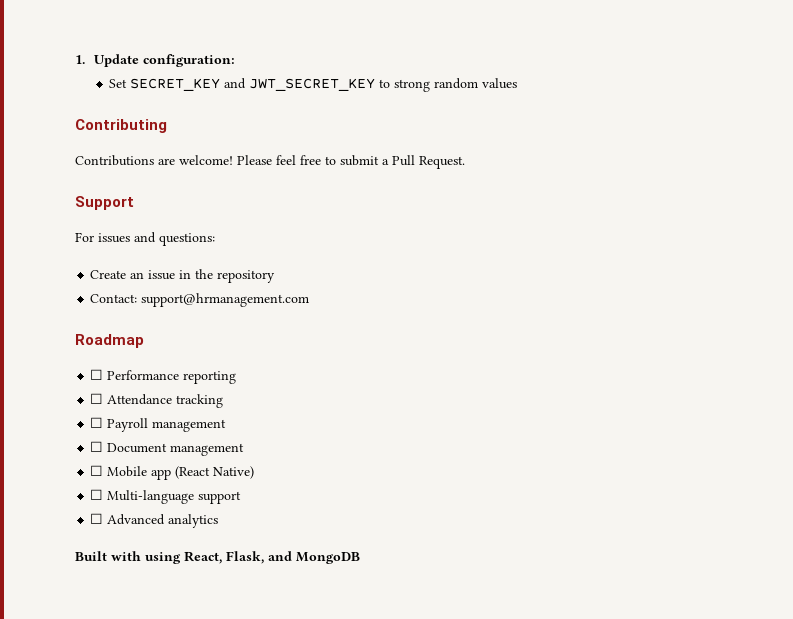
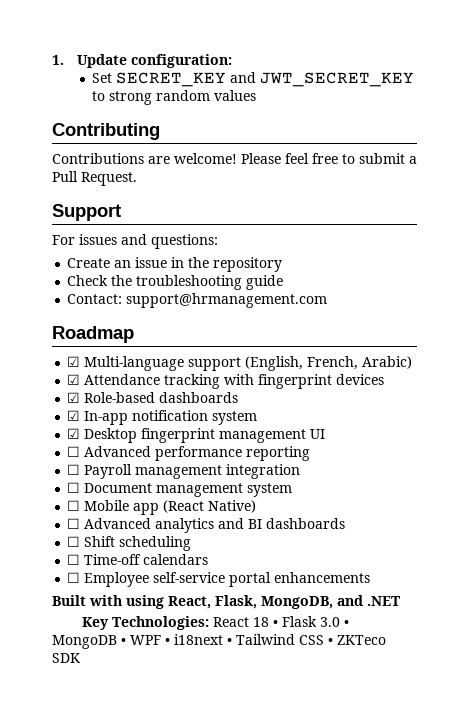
+ Check the troubleshooting guide
- ☐ Performance reporting
- ☐ Attendance tracking
+ ☑ Multi-language support (English, French, Arabic)
+ ☑ Attendance tracking with fingerprint devices
+ ☑ Role-based dashboards
+ ☑ In-app notification system
+ ☑ Desktop fingerprint management UI
+ ☐ Advanced performance reporting
- ☐ Payroll management
+ ☐ Payroll management integration
- ☐ Document management
+ ☐ Document management system
- ☐ Multi-language support
- ☐ Advanced analytics
+ ☐ Advanced analytics and BI dashboards
+ ☐ Shift scheduling
+ ☐ Time-off calendars
+ ☐ Employee self-service portal enhancements
- Built with using React, Flask, and MongoDB
+ Built with using React, Flask, MongoDB, and .NET
+ Key Technologies: React 18 • Flask 3.0 • MongoDB • WPF • i18next • Tailwind CSS • ZKTeco SDK

